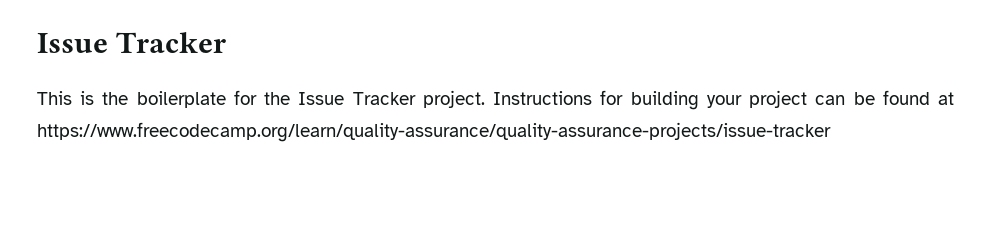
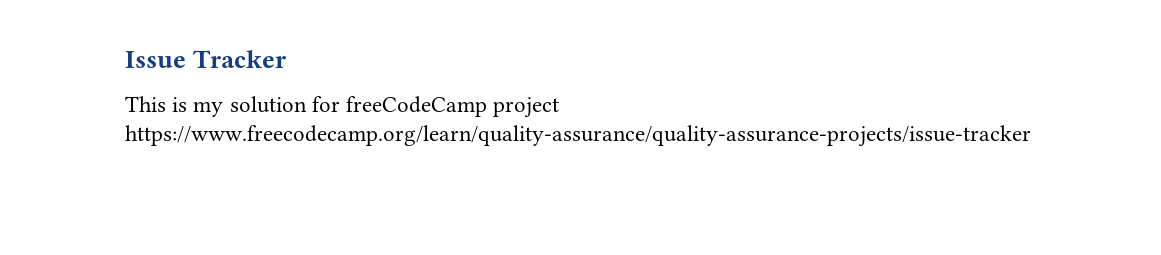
- This is the boilerplate for the Issue Tracker project. Instructions for building your project can be found at https://www.freecodecamp.org/learn/quality-assurance/quality-assurance-projects/issue-tracker
+ This is my solution for freeCodeCamp project https://www.freecodecamp.org/learn/quality-assurance/quality-assurance-projects/issue-tracker

